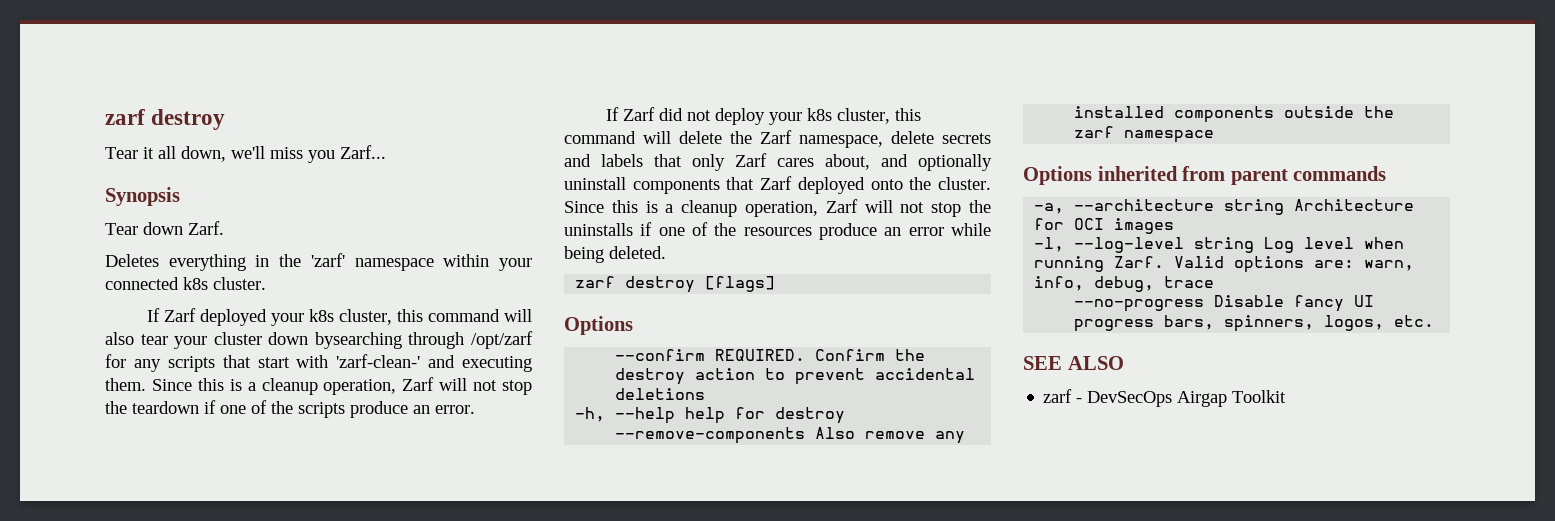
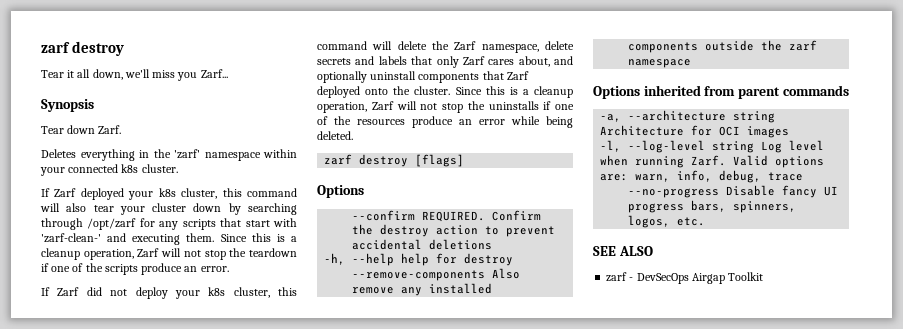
- If Zarf deployed your k8s cluster, this command will also tear your cluster down bysearching through /opt/zarf for any scripts that start with 'zarf-clean-' and executing them.
+ If Zarf deployed your k8s cluster, this command will also tear your cluster down by searching through /opt/zarf for any scripts that start with 'zarf-clean-' and executing them.

